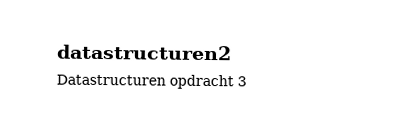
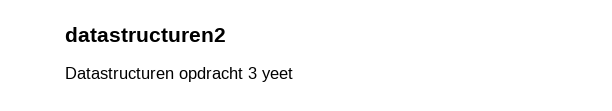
- Datastructuren opdracht 3
+ Datastructuren opdracht 3 yeet

